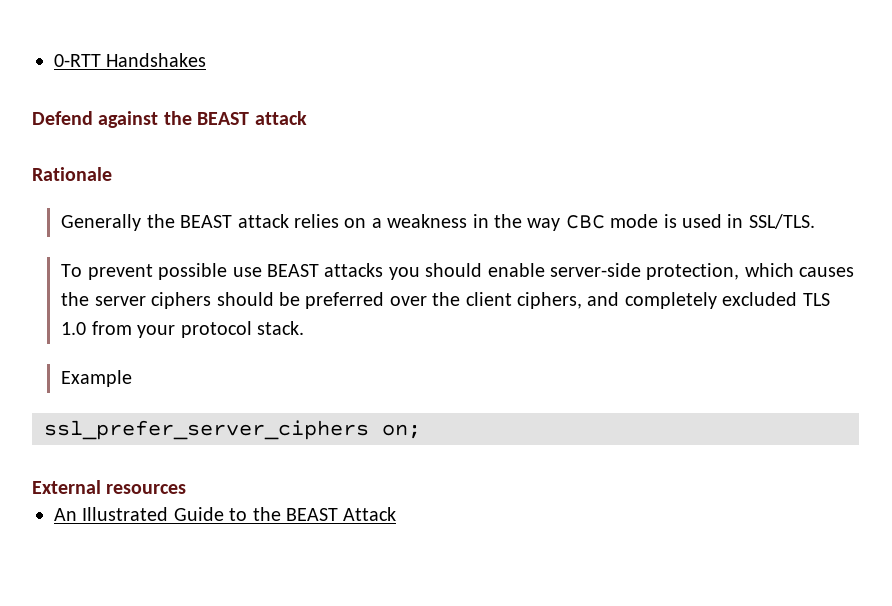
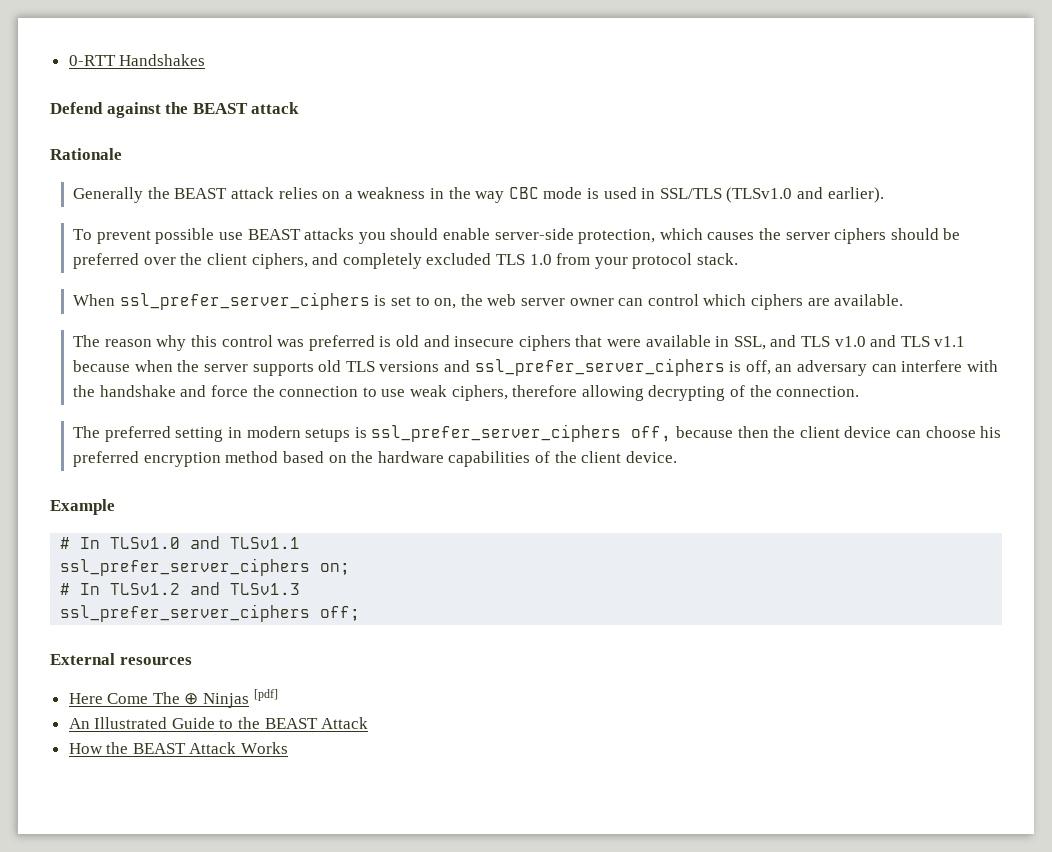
- Generally the BEAST attack relies on a weakness in the way CBC mode is used in SSL/TLS.
+ Generally the BEAST attack relies on a weakness in the way CBC mode is used in SSL/TLS (TLSv1.0 and earlier).
+ When ssl_prefer_server_ciphers is set to on, the web server owner can control which ciphers are available.
+ The reason why this control was preferred is old and insecure ciphers that were available in SSL, and TLS v1.0 and TLS v1.1 because when the server supports old TLS versions and ssl_prefer_server_ciphers is off, an adversary can interfere with the handshake and force the connection to use weak ciphers, therefore allowing decrypting of the connection.
+ The preferred setting in modern setups is ssl_prefer_server_ciphers off, because then the client device can choose his preferred encryption method based on the hardware capabilities of the client device.
  Example
+ # In TLSv1.0 and TLSv1.1
  ssl_prefer_server_ciphers on;
+ # In TLSv1.2 and TLSv1.3
+ ssl_prefer_server_ciphers off;
  External resources
+ Here Come The ⊕ Ninjas [pdf]
+ How the BEAST Attack Works

